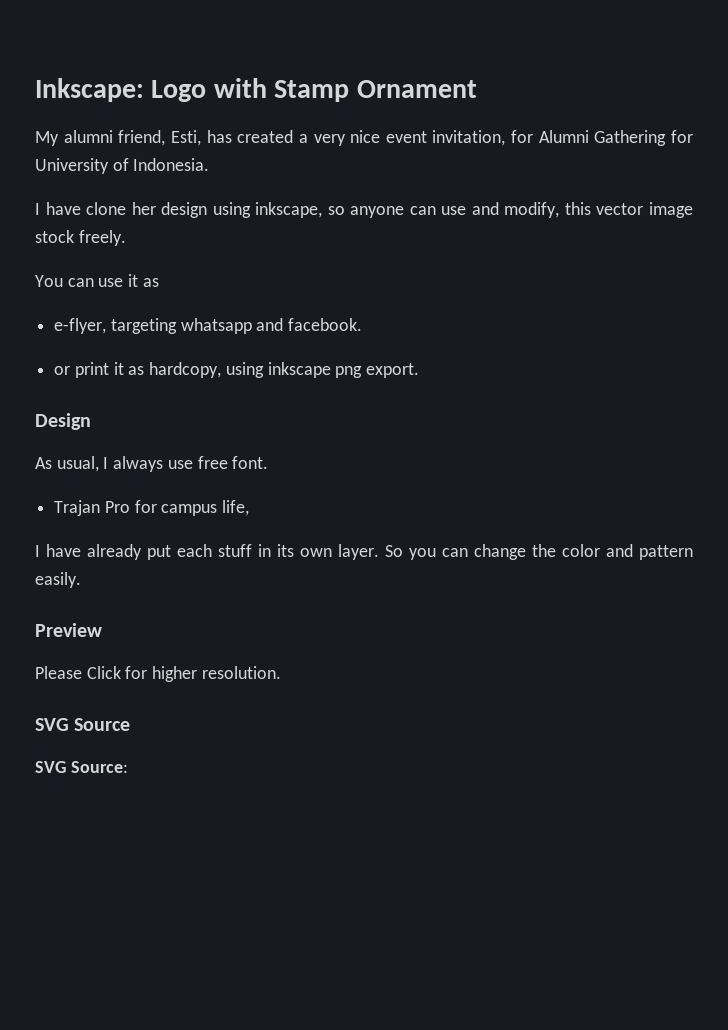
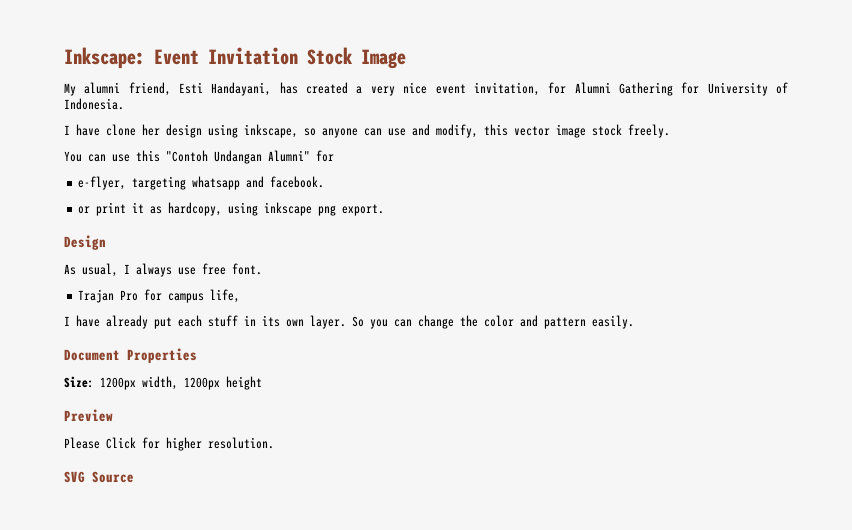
- Inkscape: Logo with Stamp Ornament
+ Inkscape: Event Invitation Stock Image
- My alumni friend, Esti, has created a very nice event invitation, for Alumni Gathering for University of Indonesia.
+ My alumni friend, Esti Handayani, has created a very nice event invitation, for Alumni Gathering for University of Indonesia.
- You can use it as
+ You can use this "Contoh Undangan Alumni" for
+ Document Properties
+ Size: 1200px width, 1200px height
- SVG Source:

